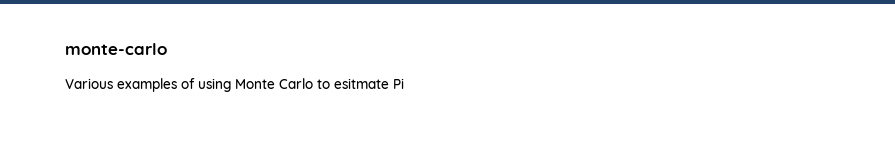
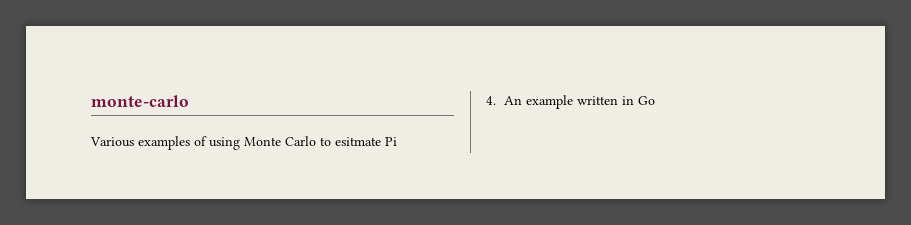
+ 4. An example written in Go

